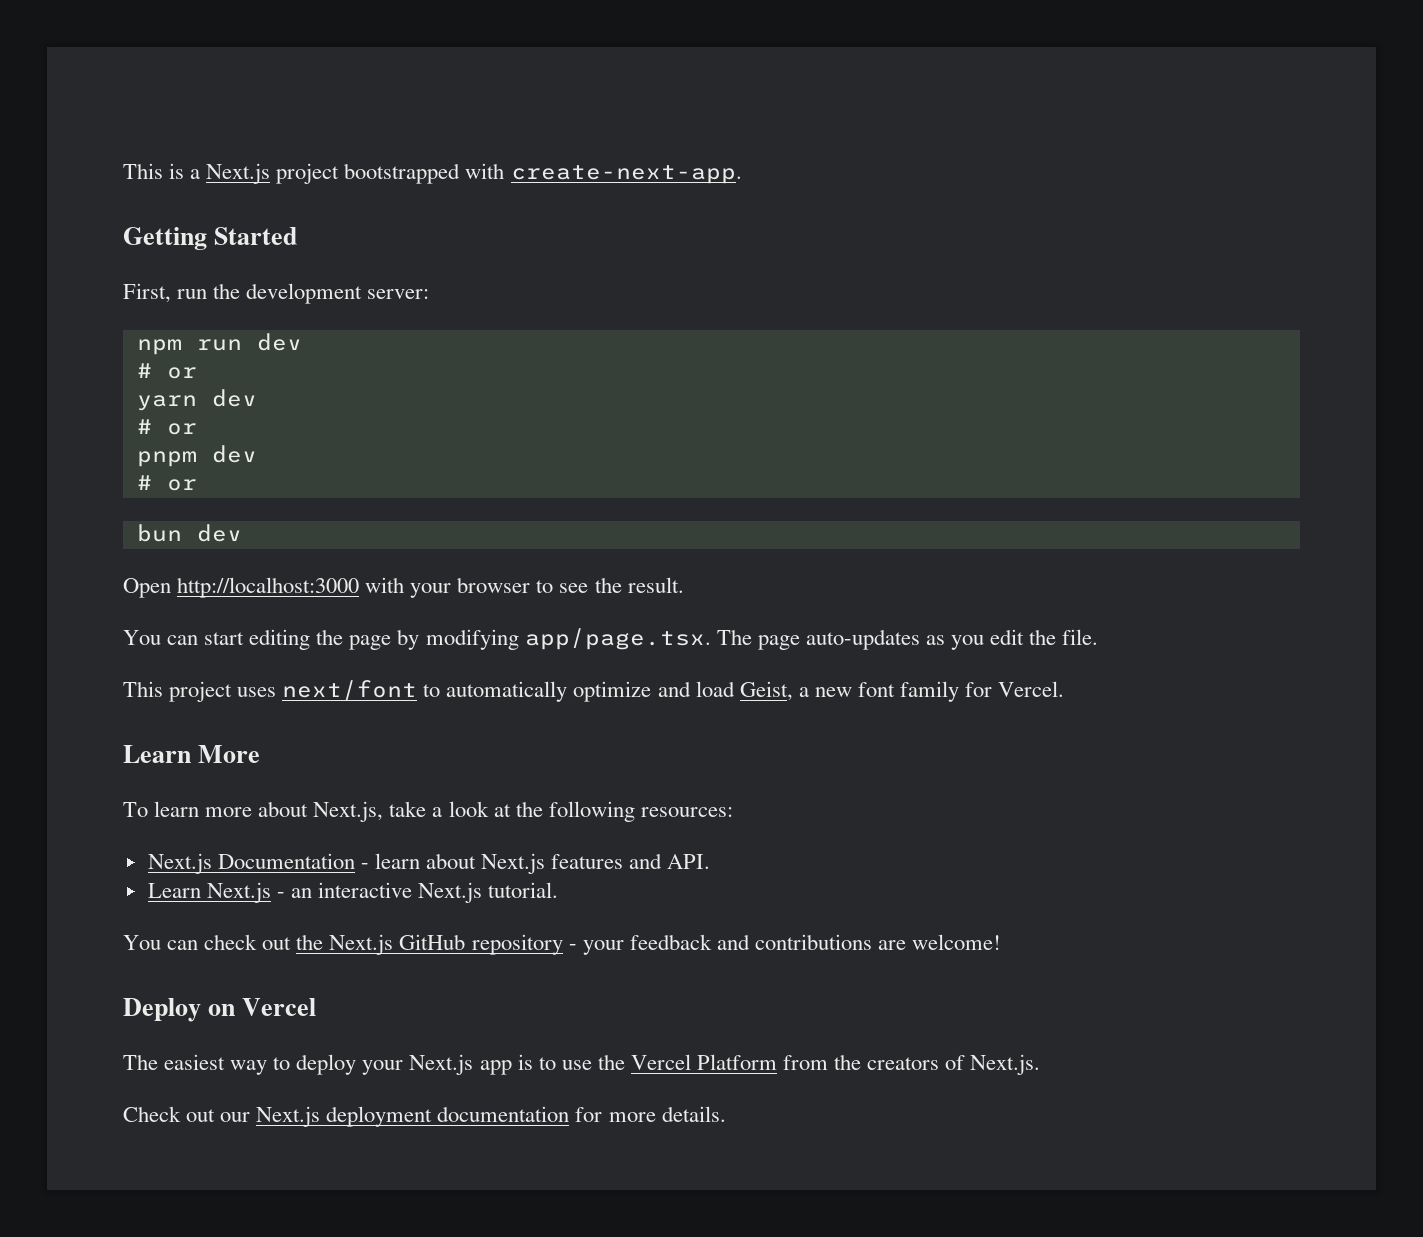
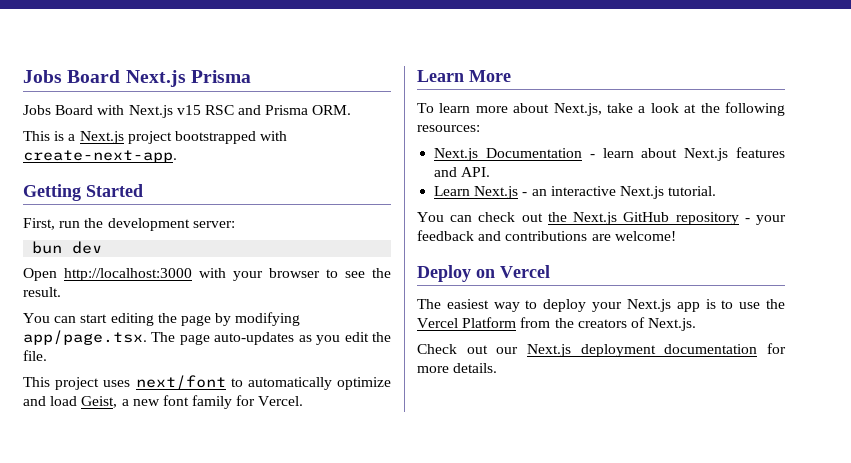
+ Jobs Board Next.js Prisma
+ Jobs Board with Next.js v15 RSC and Prisma ORM.
- npm run dev
- # or
- yarn dev
- # or
- pnpm dev
- # or

